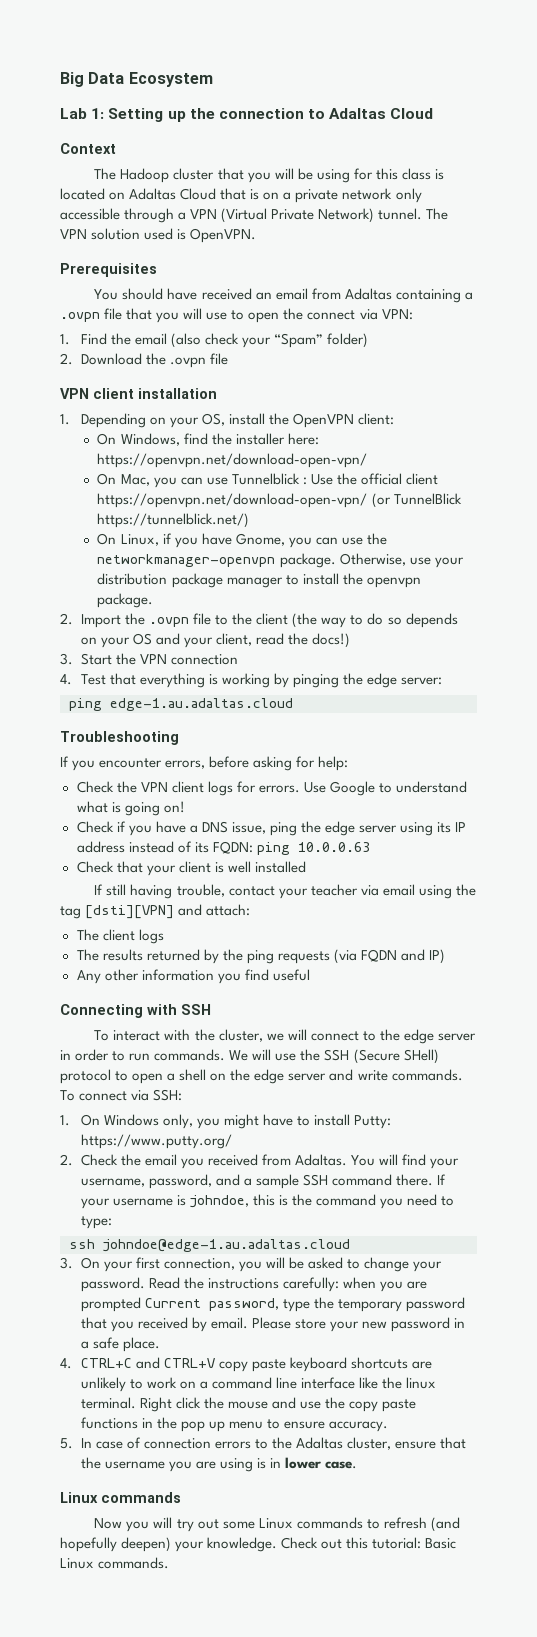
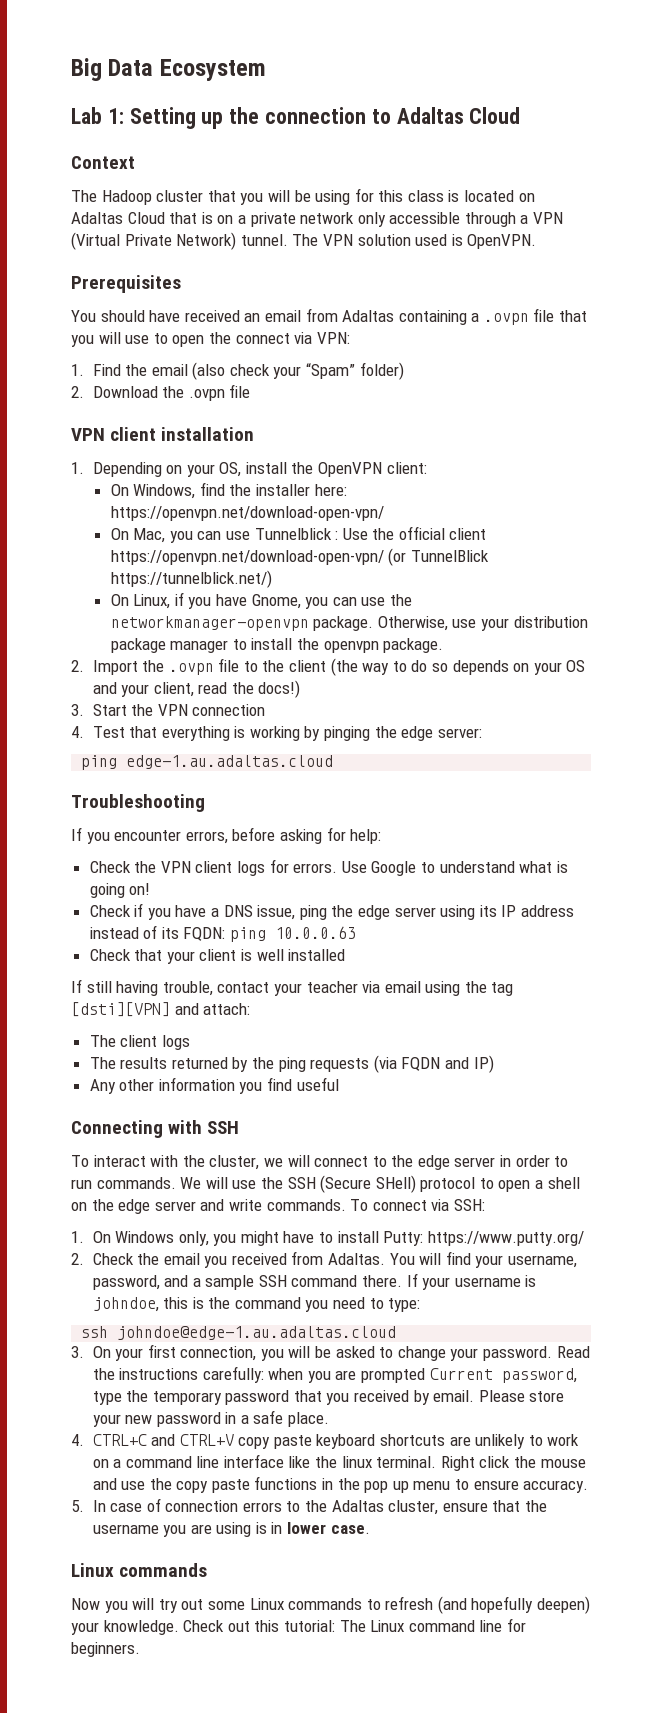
- Check out this tutorial: Basic Linux commands.
+ Check out this tutorial: The Linux command line for beginners.

